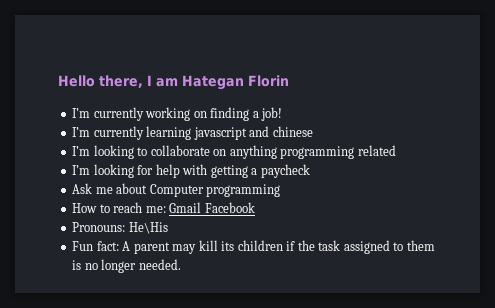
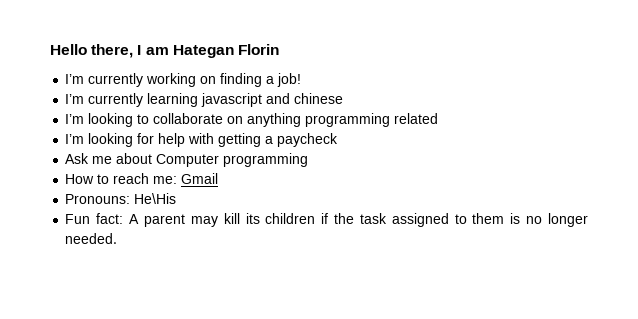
- How to reach me: Gmail Facebook
+ How to reach me: Gmail

